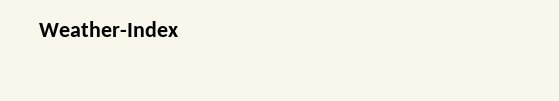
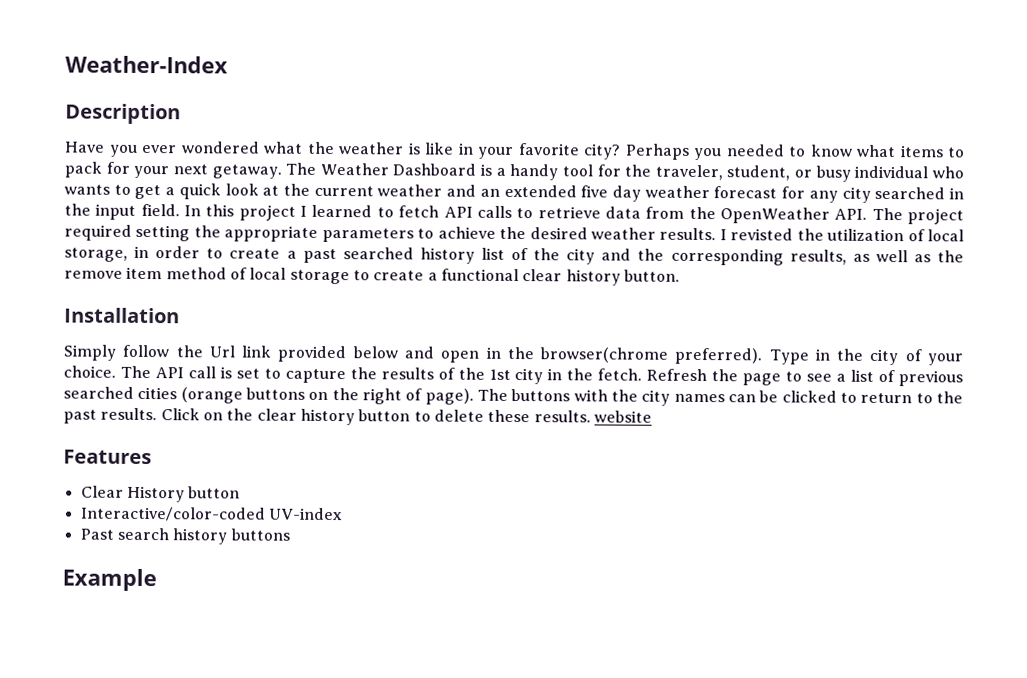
+ Description
+ Have you ever wondered what the weather is like in your favorite city? Perhaps you needed to know what items to pack for your next getaway. The Weather Dashboard is a handy tool for the traveler, student, or busy individual who wants to get a quick look at the current weather and an extended five day weather forecast for any city searched in the input field. In this project I learned to fetch API calls to retrieve data from the OpenWeather API. The project required setting the appropriate parameters to achieve the desired weather results. I revisted the utilization of local storage, in order to create a past searched history list of the city and the corresponding results, as well as the remove item method of local storage to create a functional clear history button.
+ Installation
+ Simply follow the Url link provided below and open in the browser(chrome preferred). Type in the city of your choice. The API call is set to capture the results of the 1st city in the fetch. Refresh the page to see a list of previous searched cities (orange buttons on the right of page). The buttons with the city names can be clicked to return to the past results. Click on the clear history button to delete these results. website
+ Features
+ Clear History button
+ Interactive/color-coded UV-index
+ Past search history buttons
+ Example

